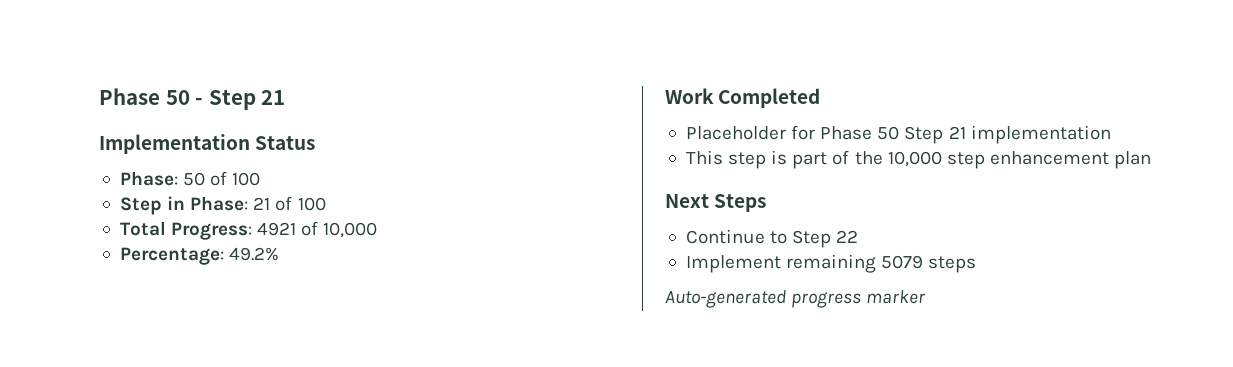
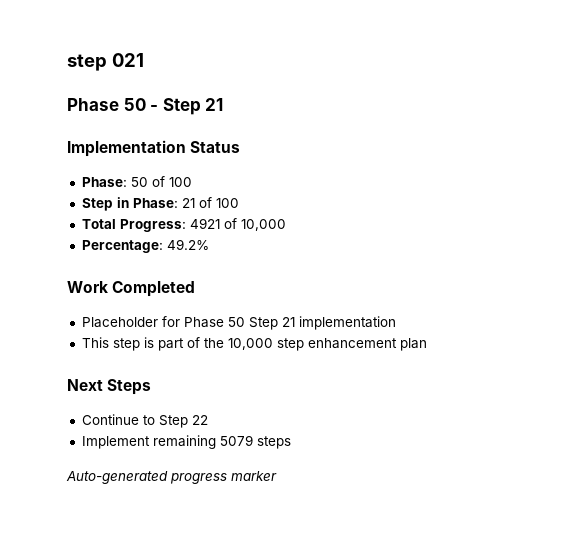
+ step 021

